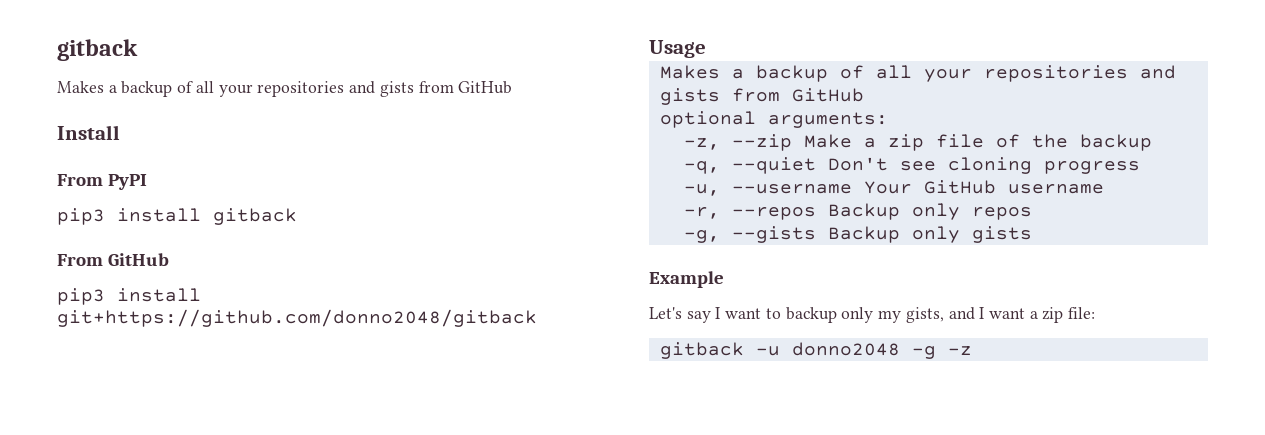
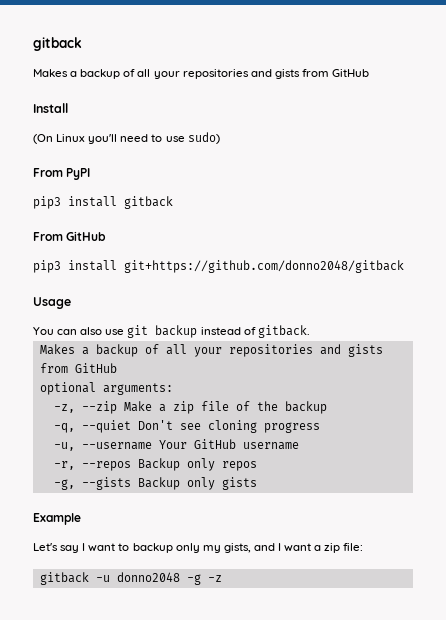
+ (On Linux you'll need to use sudo)
+ You can also use git backup instead of gitback.

